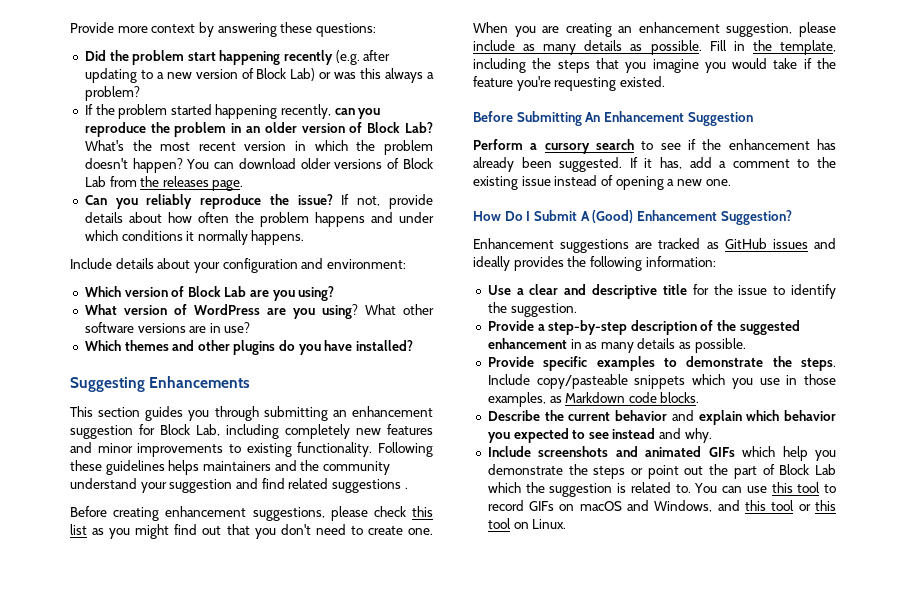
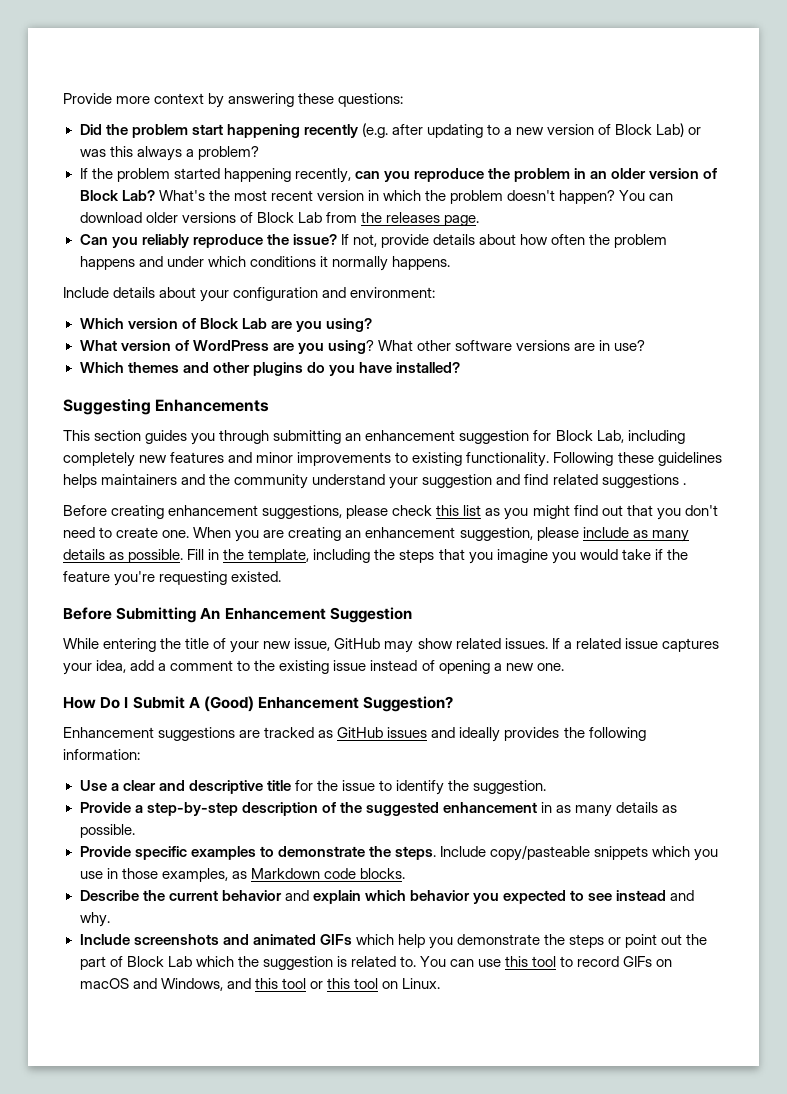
- Perform a cursory search to see if the enhancement has already been suggested. If it has, add a comment to the existing issue instead of opening a new one.
+ While entering the title of your new issue, GitHub may show related issues. If a related issue captures your idea, add a comment to the existing issue instead of opening a new one.

